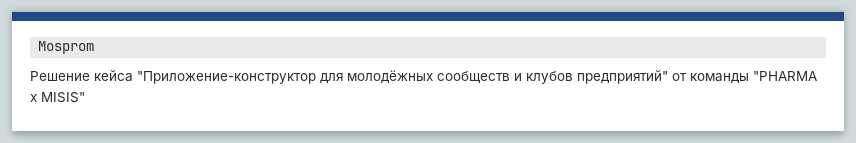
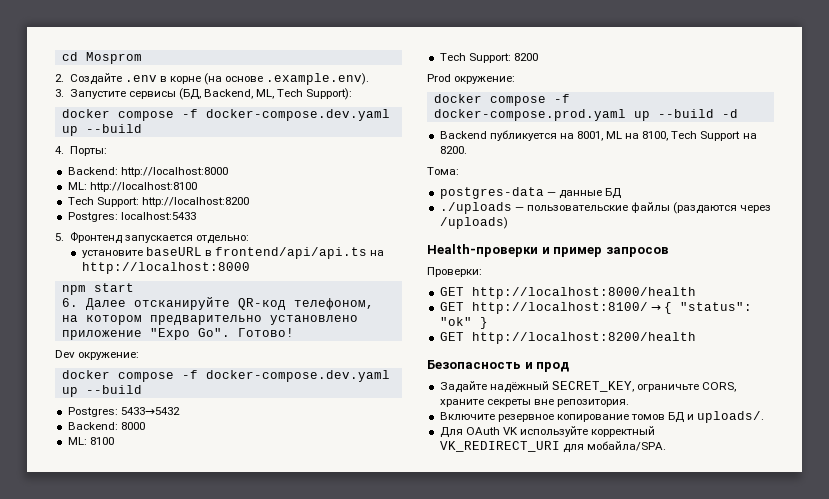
- Mosprom
+ cd Mosprom
- Решение кейса "Приложение-конструктор для молодёжных сообществ и клубов предприятий" от команды "PHARMA x MISIS"
+ 2. Создайте .env в корне (на основе .example.env).
+ 3. Запустите сервисы (БД, Backend, ML, Tech Support):
+ docker compose -f docker-compose.dev.yaml up --build
+ 4. Порты:
+ Backend: http://localhost:8000
+ ML: http://localhost:8100
+ Tech Support: http://localhost:8200
+ Postgres: localhost:5433
+ 5. Фронтенд запускается отдельно:
+ установите baseURL в frontend/api/api.ts на http://localhost:8000
+ npm start
+ 6. Далее отсканируйте QR-код телефоном, на котором предварительно установлено приложение "Expo Go". Готово!
+ Dev окружение:
+ docker compose -f docker-compose.dev.yaml up --build
+ Postgres: 5433→5432
+ Backend: 8000
+ ML: 8100
+ Tech Support: 8200
+ Prod окружение:
+ docker compose -f docker-compose.prod.yaml up --build -d
+ Backend публикуется на 8001, ML на 8100, Tech Support на 8200.
+ Тома:
+ postgres-data — данные БД
+ ./uploads — пользовательские файлы (раздаются через /uploads)
+ Health‑проверки и пример запросов
+ Проверки:
+ GET http://localhost:8000/health
+ GET http://localhost:8100/ → { "status": "ok" }
+ GET http://localhost:8200/health
+ Безопасность и прод
+ Задайте надёжный SECRET_KEY, ограничьте CORS, храните секреты вне репозитория.
+ Включите резервное копирование томов БД и uploads/.
+ Для OAuth VK используйте корректный VK_REDIRECT_URI для мобайла/SPA.

